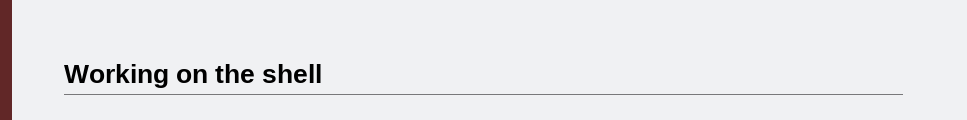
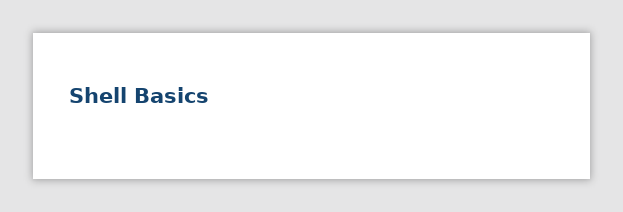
- Working on the shell
+ Shell Basics

